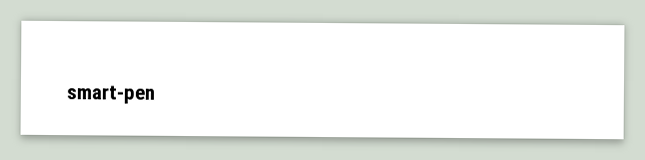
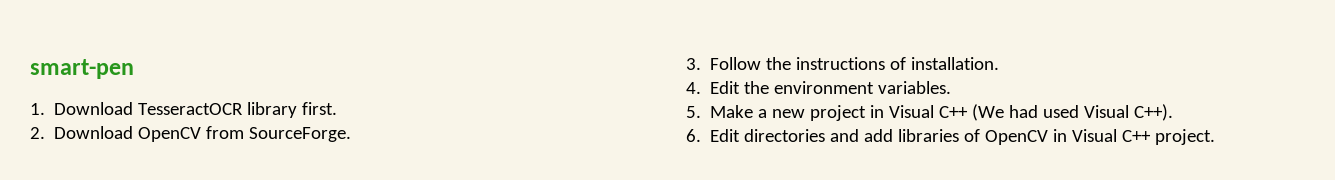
+ 1. Download TesseractOCR library first.
+ 2. Download OpenCV from SourceForge.
+ 3. Follow the instructions of installation.
+ 4. Edit the environment variables.
+ 5. Make a new project in Visual C++ (We had used Visual C++).
+ 6. Edit directories and add libraries of OpenCV in Visual C++ project.

